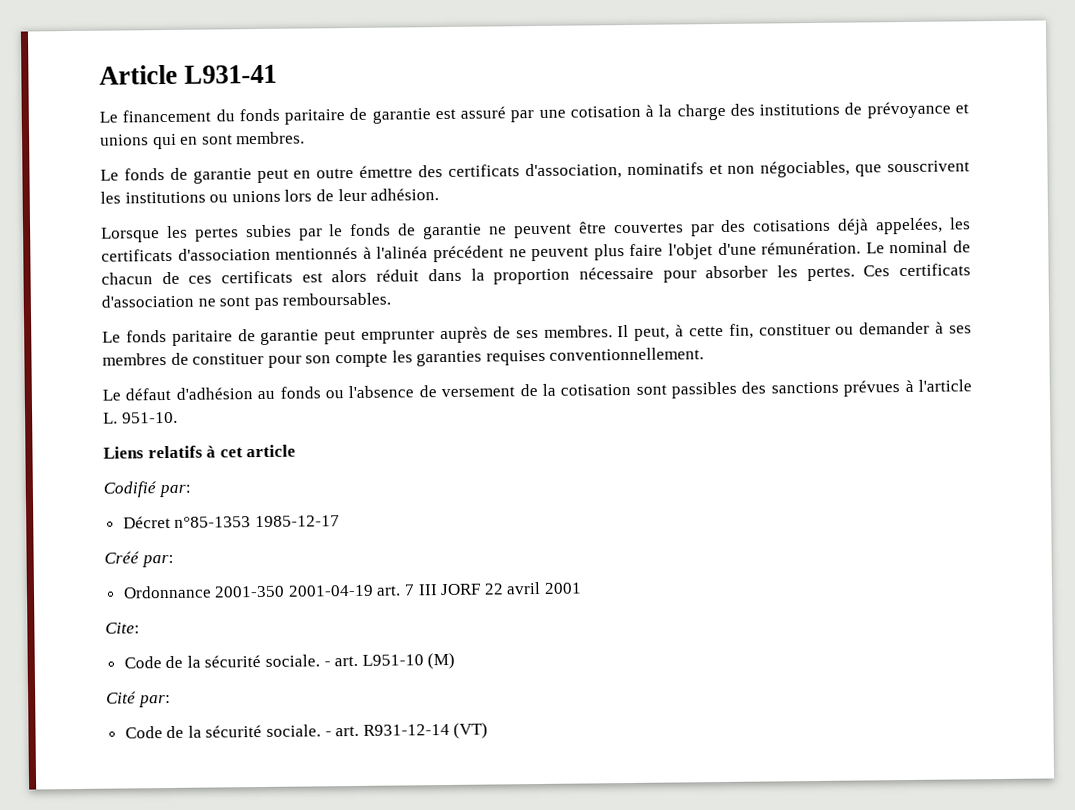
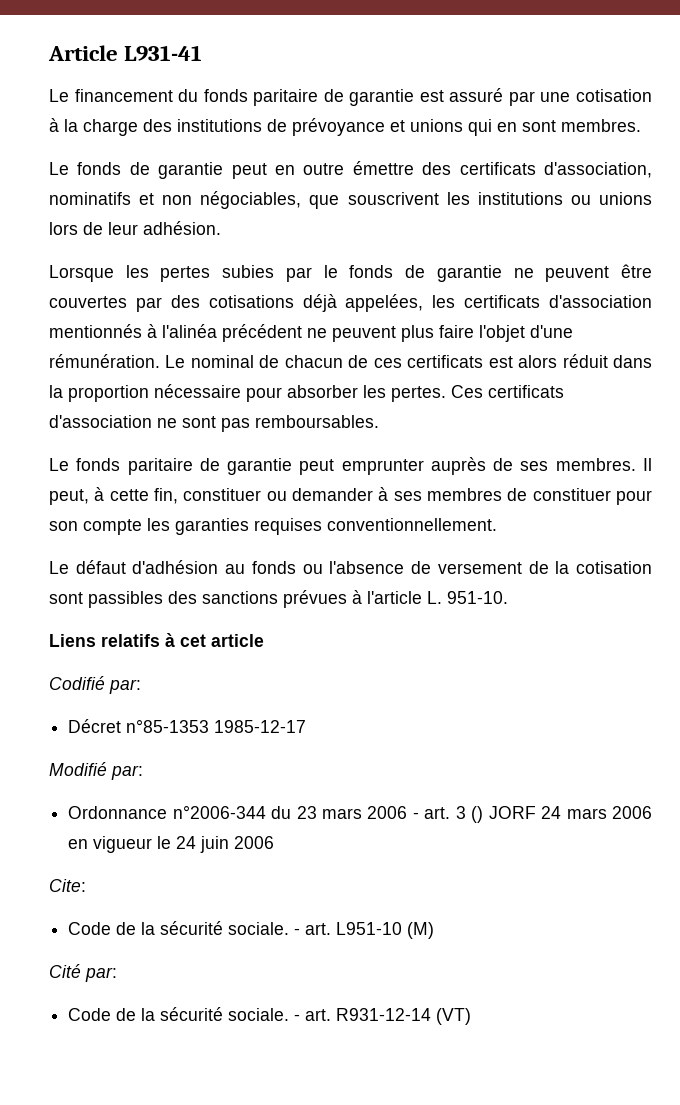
- Créé par:
+ Modifié par:
- Ordonnance 2001-350 2001-04-19 art. 7 III JORF 22 avril 2001
+ Ordonnance n°2006-344 du 23 mars 2006 - art. 3 () JORF 24 mars 2006 en vigueur le 24 juin 2006

